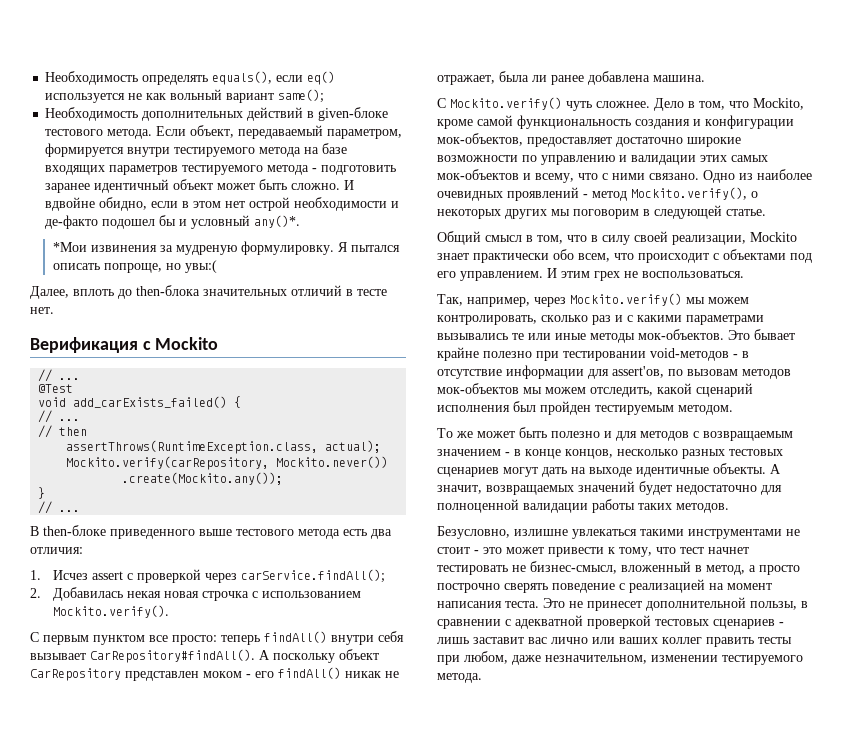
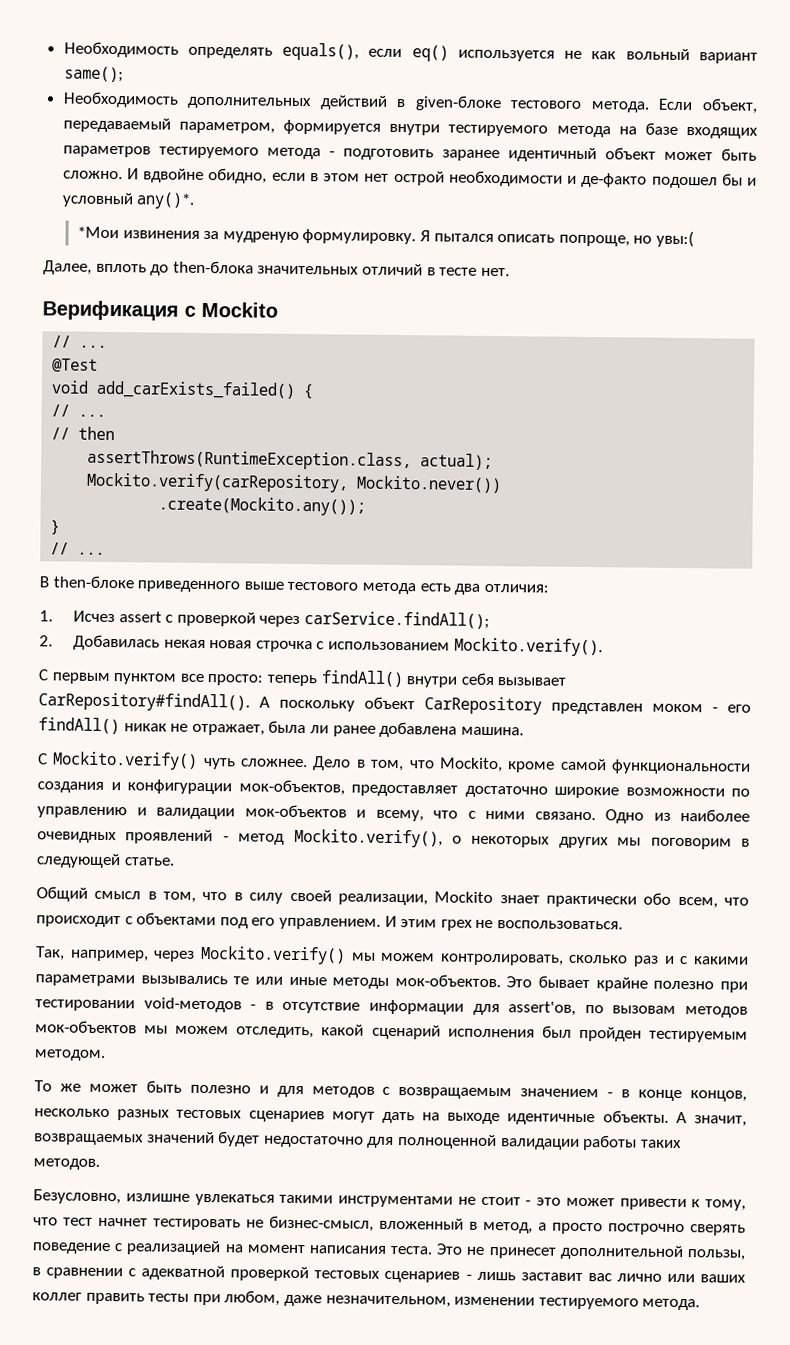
- Дело в том, что Mockito, кроме самой функциональность создания и конфигурации мок-объектов, предоставляет достаточно широкие возможности по управлению и валидации этих самых мок-объектов и всему, что с ними связано.
+ Дело в том, что Mockito, кроме самой функциональности создания и конфигурации мок-объектов, предоставляет достаточно широкие возможности по управлению и валидации мок-объектов и всему, что с ними связано.

